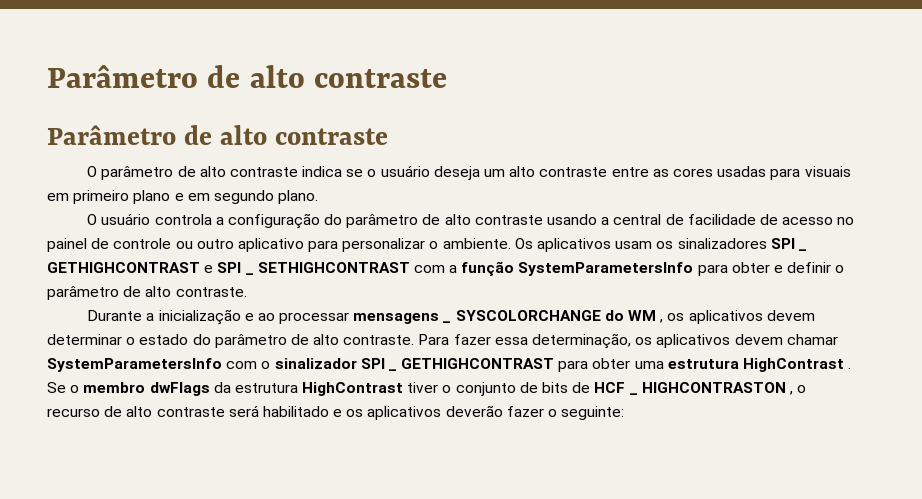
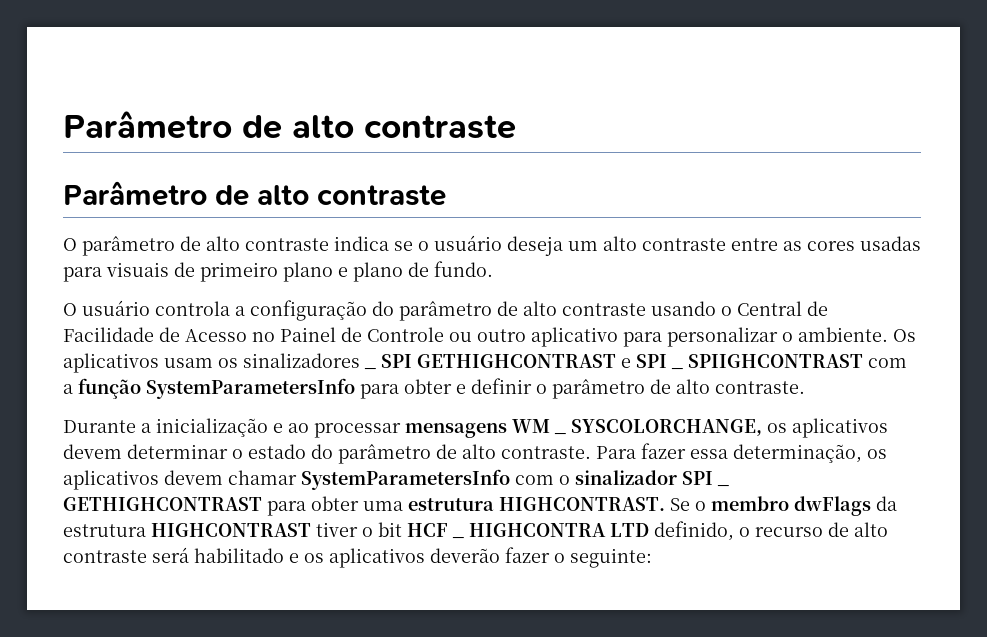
- O parâmetro de alto contraste indica se o usuário deseja um alto contraste entre as cores usadas para visuais em primeiro plano e em segundo plano.
+ O parâmetro de alto contraste indica se o usuário deseja um alto contraste entre as cores usadas para visuais de primeiro plano e plano de fundo.
- O usuário controla a configuração do parâmetro de alto contraste usando a central de facilidade de acesso no painel de controle ou outro aplicativo para personalizar o ambiente.
+ O usuário controla a configuração do parâmetro de alto contraste usando o Central de Facilidade de Acesso no Painel de Controle ou outro aplicativo para personalizar o ambiente.
- Os aplicativos usam os sinalizadores SPI _ GETHIGHCONTRAST e SPI _ SETHIGHCONTRAST com a função SystemParametersInfo para obter e definir o parâmetro de alto contraste.
+ Os aplicativos usam os sinalizadores _ SPI GETHIGHCONTRAST e SPI _ SPIIGHCONTRAST com a função SystemParametersInfo para obter e definir o parâmetro de alto contraste.
- Durante a inicialização e ao processar mensagens _ SYSCOLORCHANGE do WM , os aplicativos devem determinar o estado do parâmetro de alto contraste.
+ Durante a inicialização e ao processar mensagens WM _ SYSCOLORCHANGE, os aplicativos devem determinar o estado do parâmetro de alto contraste.
- Para fazer essa determinação, os aplicativos devem chamar SystemParametersInfo com o sinalizador SPI _ GETHIGHCONTRAST para obter uma estrutura HighContrast .
+ Para fazer essa determinação, os aplicativos devem chamar SystemParametersInfo com o sinalizador SPI _ GETHIGHCONTRAST para obter uma estrutura HIGHCONTRAST.
- Se o membro dwFlags da estrutura HighContrast tiver o conjunto de bits de HCF _ HIGHCONTRASTON , o recurso de alto contraste será habilitado e os aplicativos deverão fazer o seguinte:
+ Se o membro dwFlags da estrutura HIGHCONTRAST tiver o bit HCF _ HIGHCONTRA LTD definido, o recurso de alto contraste será habilitado e os aplicativos deverão fazer o seguinte:

